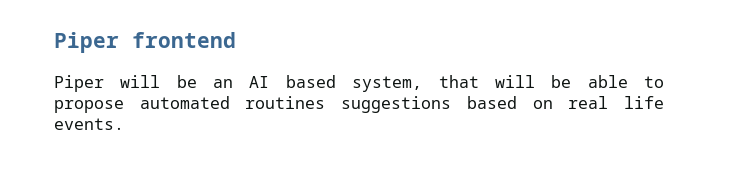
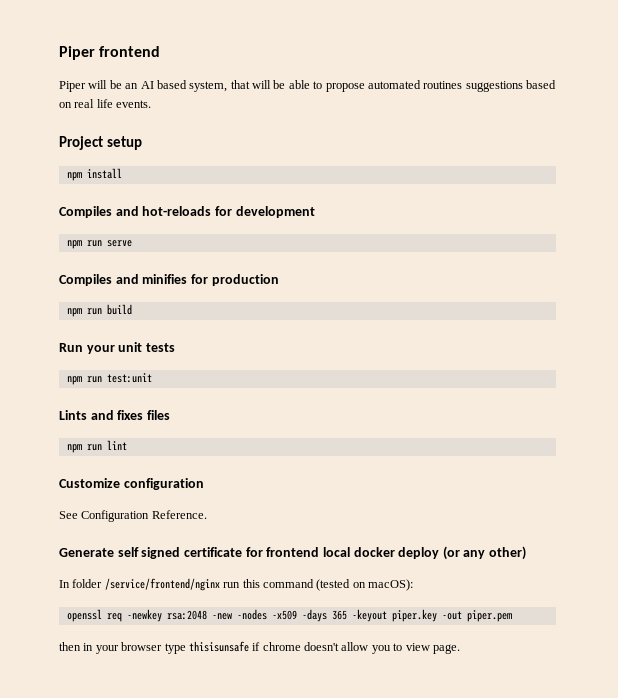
+ Project setup
+ npm install
+ Compiles and hot-reloads for development
+ npm run serve
+ Compiles and minifies for production
+ npm run build
+ Run your unit tests
+ npm run test:unit
+ Lints and fixes files
+ npm run lint
+ Customize configuration
+ See Configuration Reference.
+ Generate self signed certificate for frontend local docker deploy (or any other)
+ In folder /service/frontend/nginx run this command (tested on macOS):
+ openssl req -newkey rsa:2048 -new -nodes -x509 -days 365 -keyout piper.key -out piper.pem
+ then in your browser type thisisunsafe if chrome doesn't allow you to view page.

